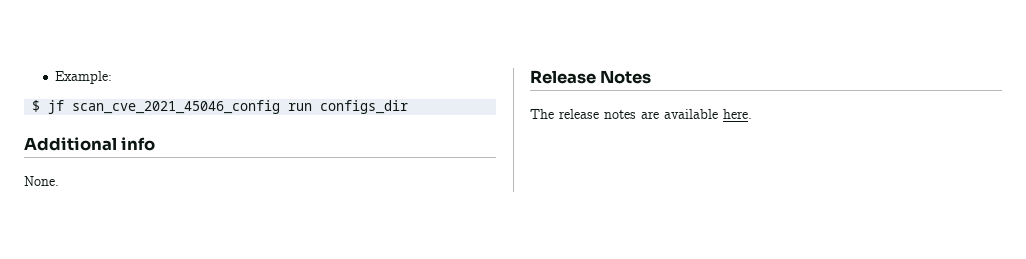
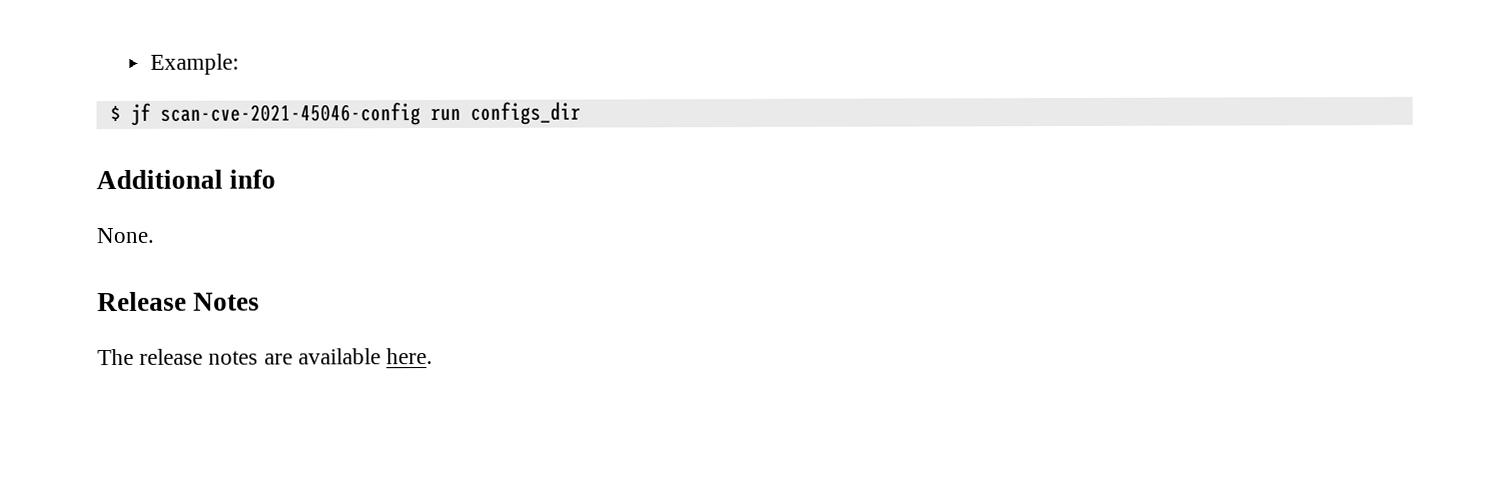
- $ jf scan_cve_2021_45046_config run configs_dir
+ $ jf scan-cve-2021-45046-config run configs_dir

